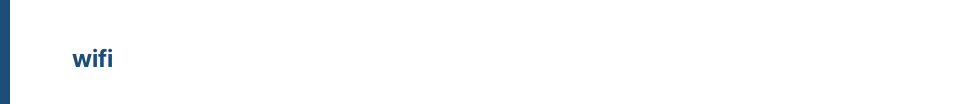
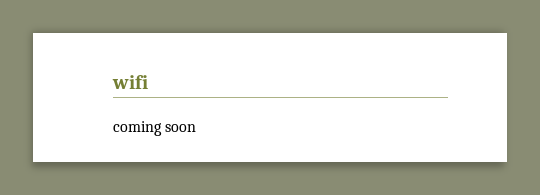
+ coming soon

